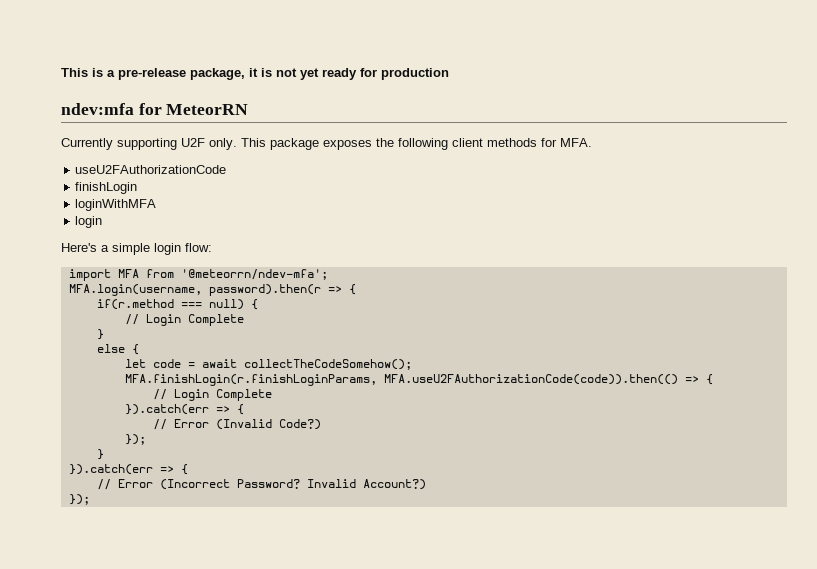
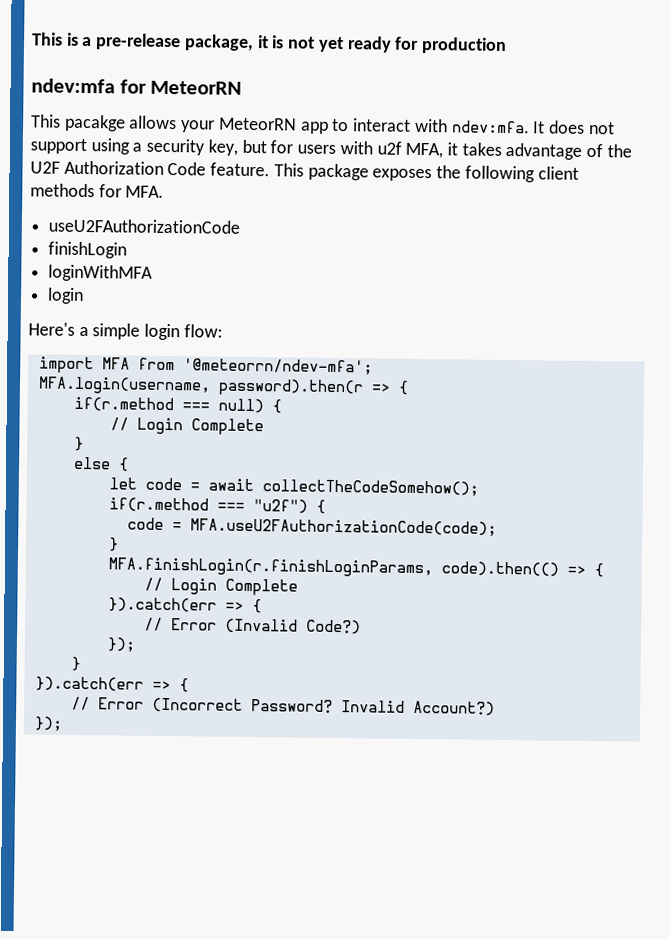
- Currently supporting U2F only.
+ This pacakge allows your MeteorRN app to interact with ndev:mfa. It does not support using a security key, but for users with u2f MFA, it takes advantage of the U2F Authorization Code feature.
+ if(r.method === "u2f") {
+ code = MFA.useU2FAuthorizationCode(code);
+ }
- MFA.finishLogin(r.finishLoginParams, MFA.useU2FAuthorizationCode(code)).then(() => {
+ MFA.finishLogin(r.finishLoginParams, code).then(() => {

